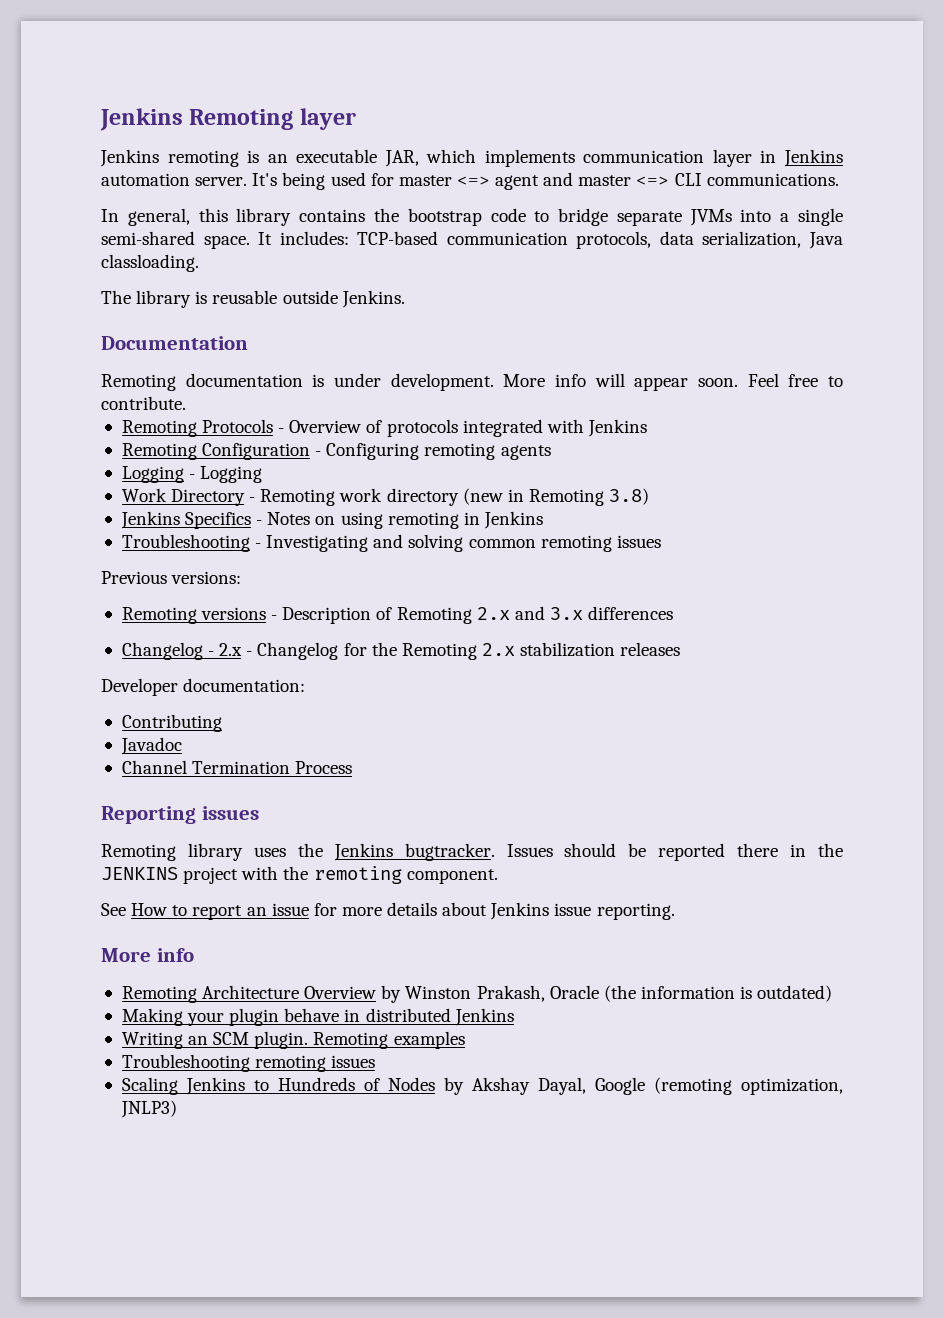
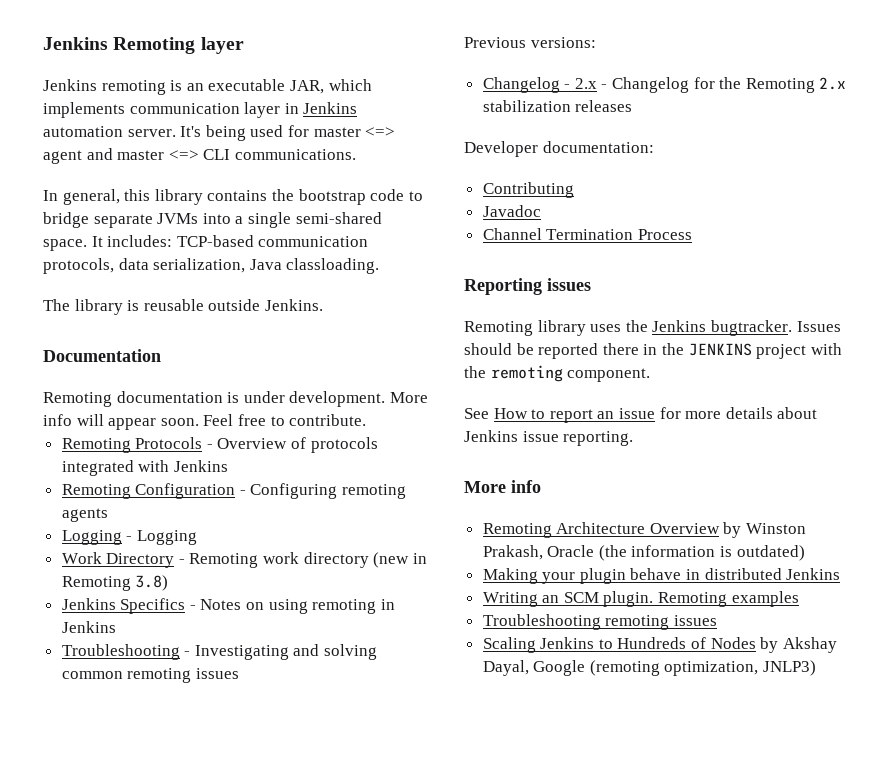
- Remoting versions - Description of Remoting 2.x and 3.x differences

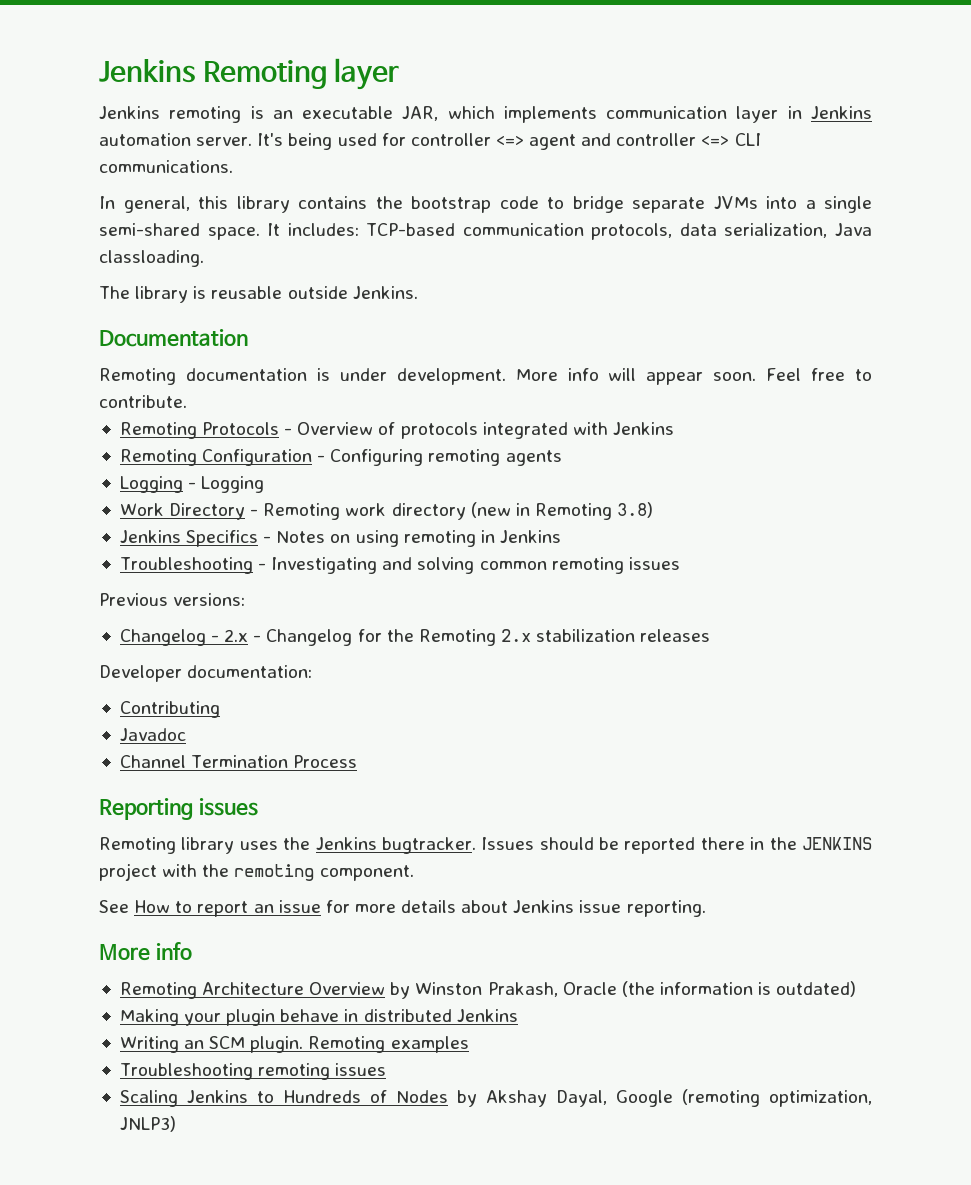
- It's being used for master <=> agent and master <=> CLI communications.
+ It's being used for controller <=> agent and controller <=> CLI communications.

